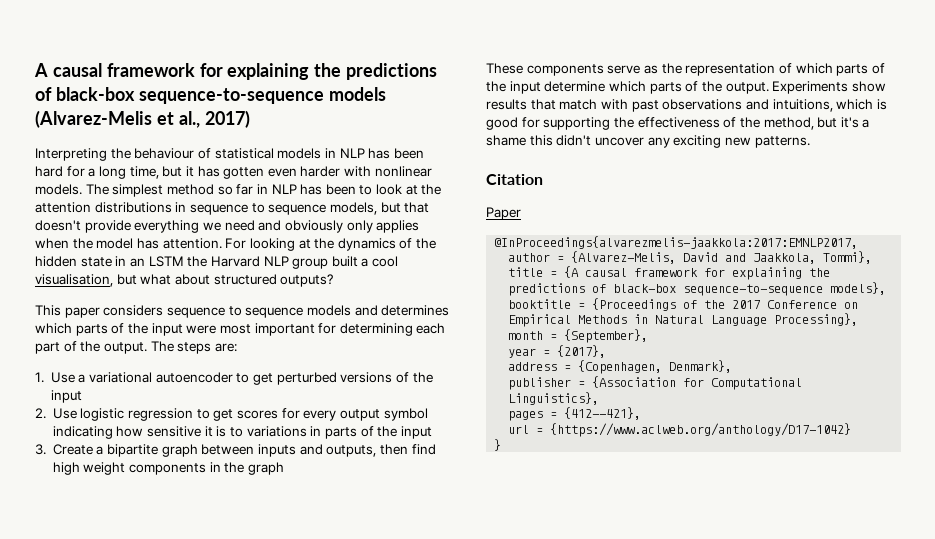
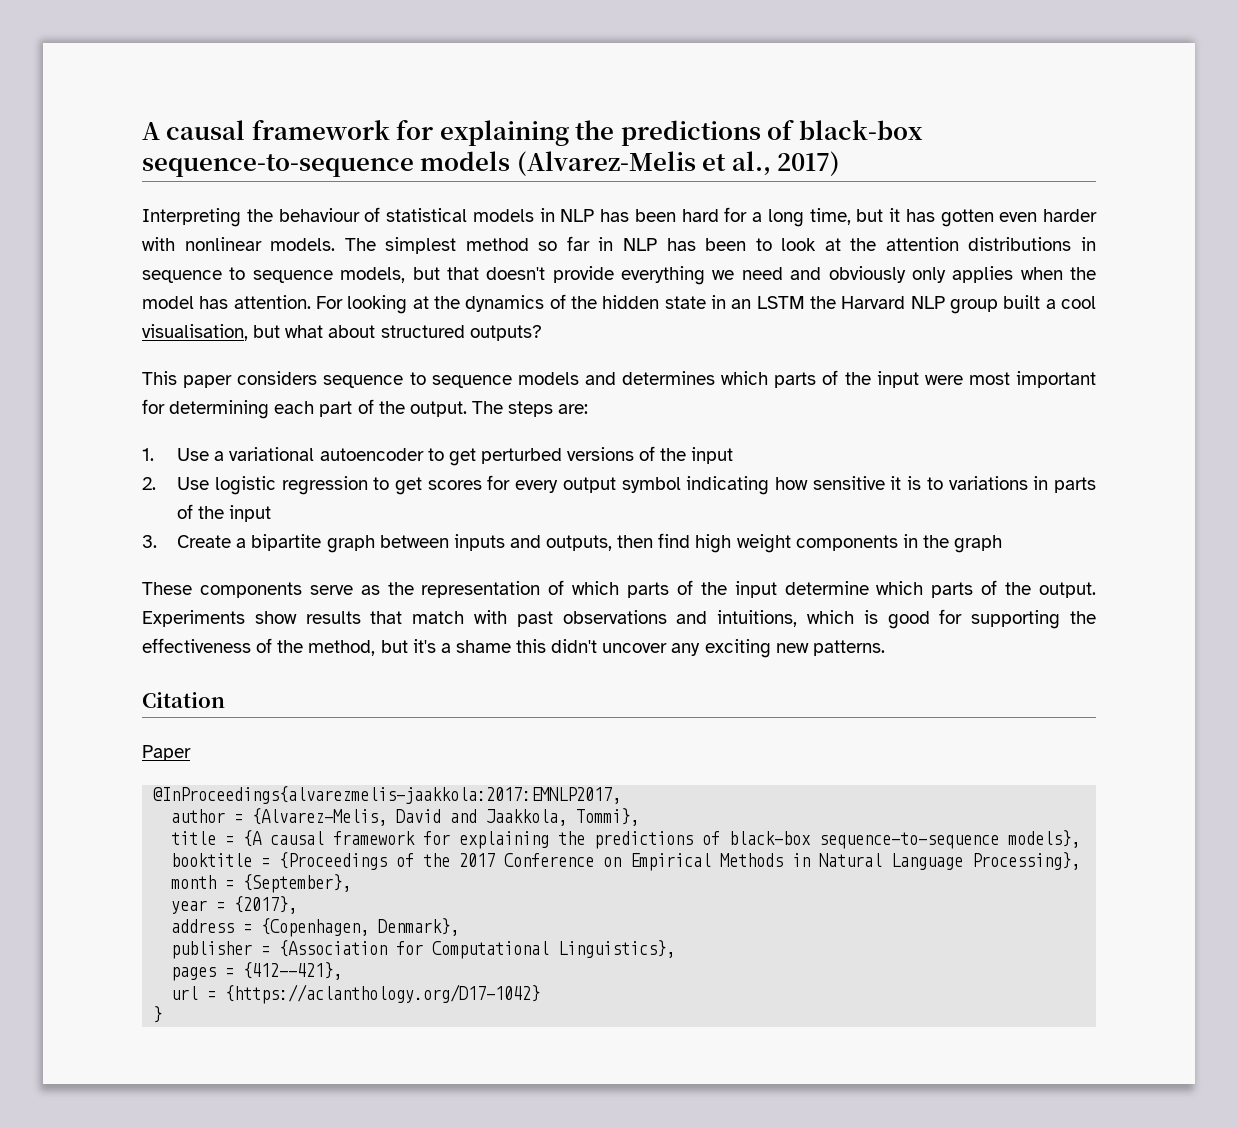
- url = {https://www.aclweb.org/anthology/D17-1042}
+ url = {https://aclanthology.org/D17-1042}

